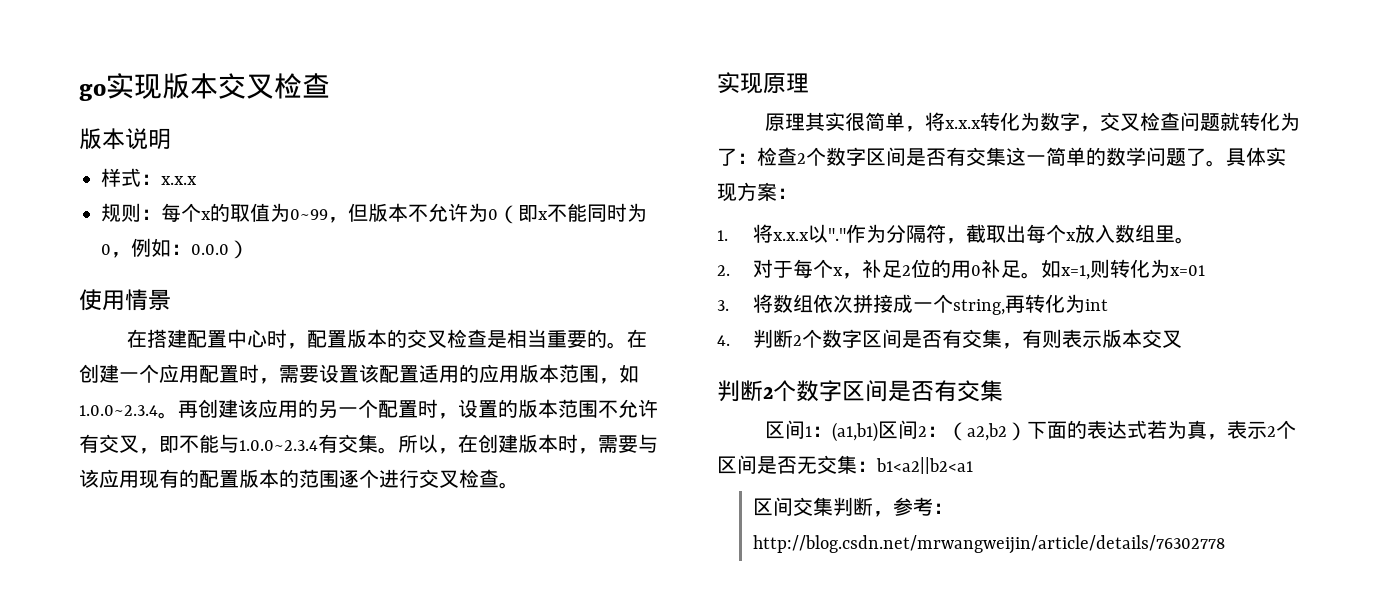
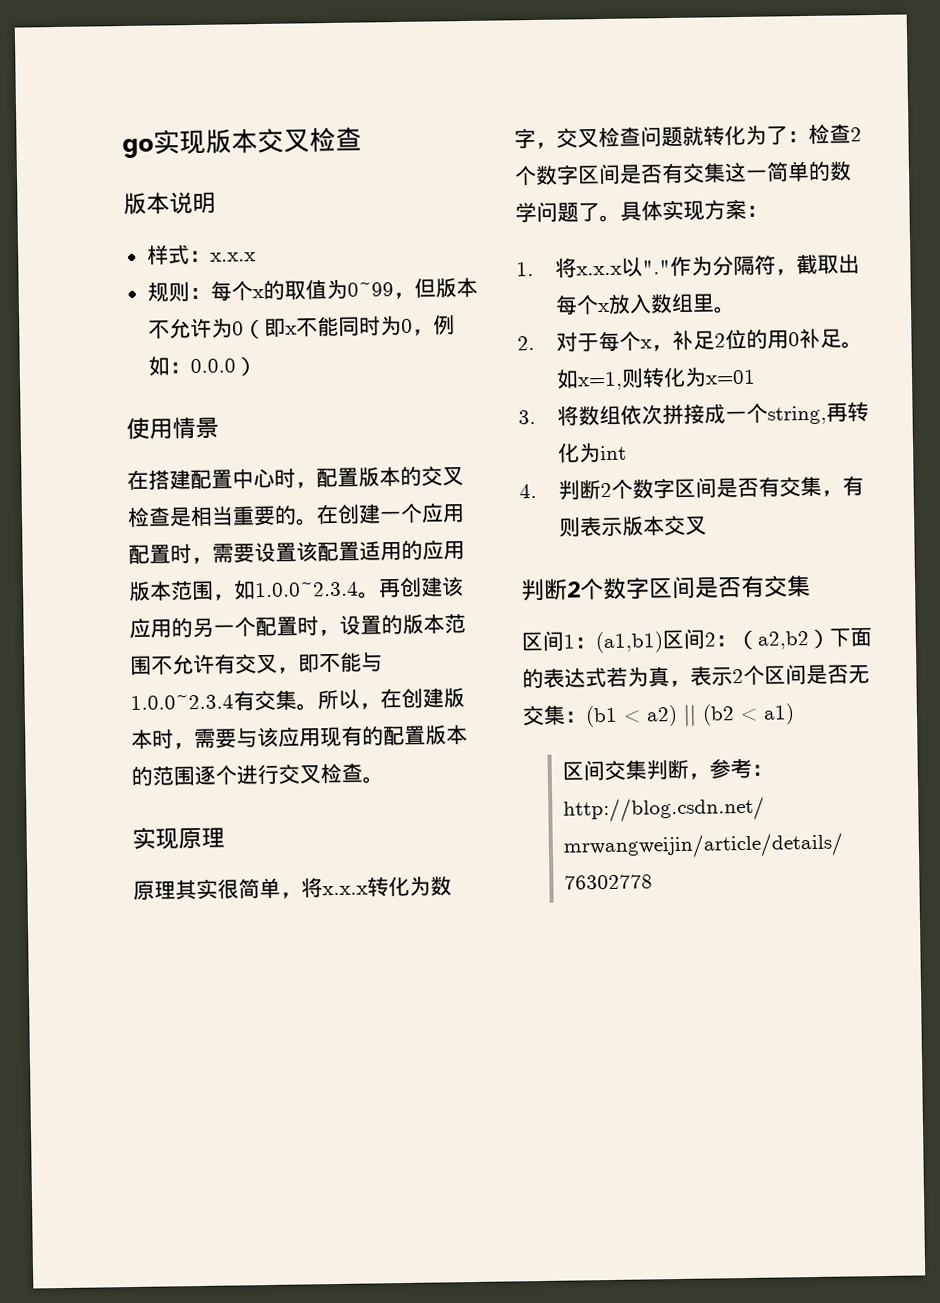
- 区间1：(a1,b1)区间2：（a2,b2）下面的表达式若为真，表示2个区间是否无交集：b1<a2||b2<a1
+ 区间1：(a1,b1)区间2：（a2,b2）下面的表达式若为真，表示2个区间是否无交集：(b1 < a2) || (b2 < a1)

